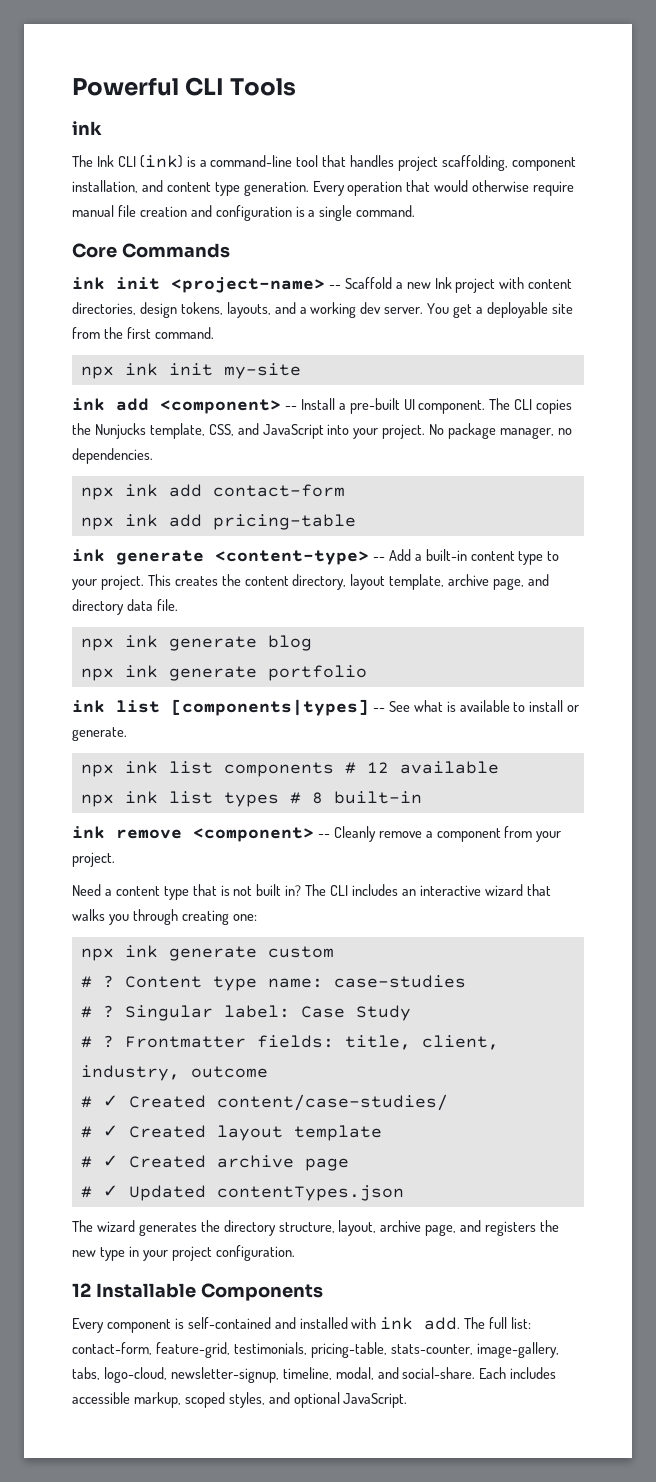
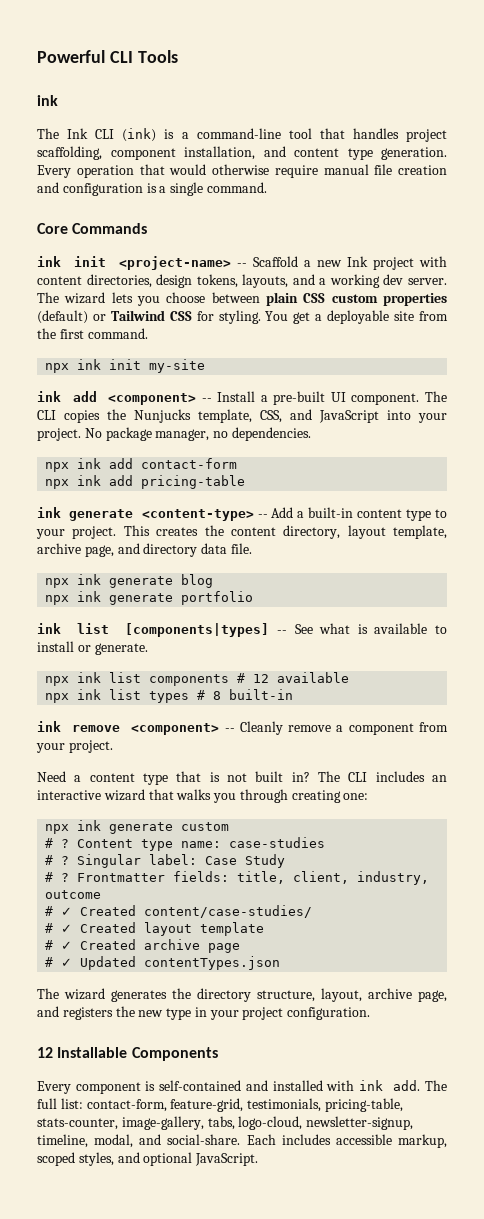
+ The wizard lets you choose between plain CSS custom properties (default) or Tailwind CSS for styling.

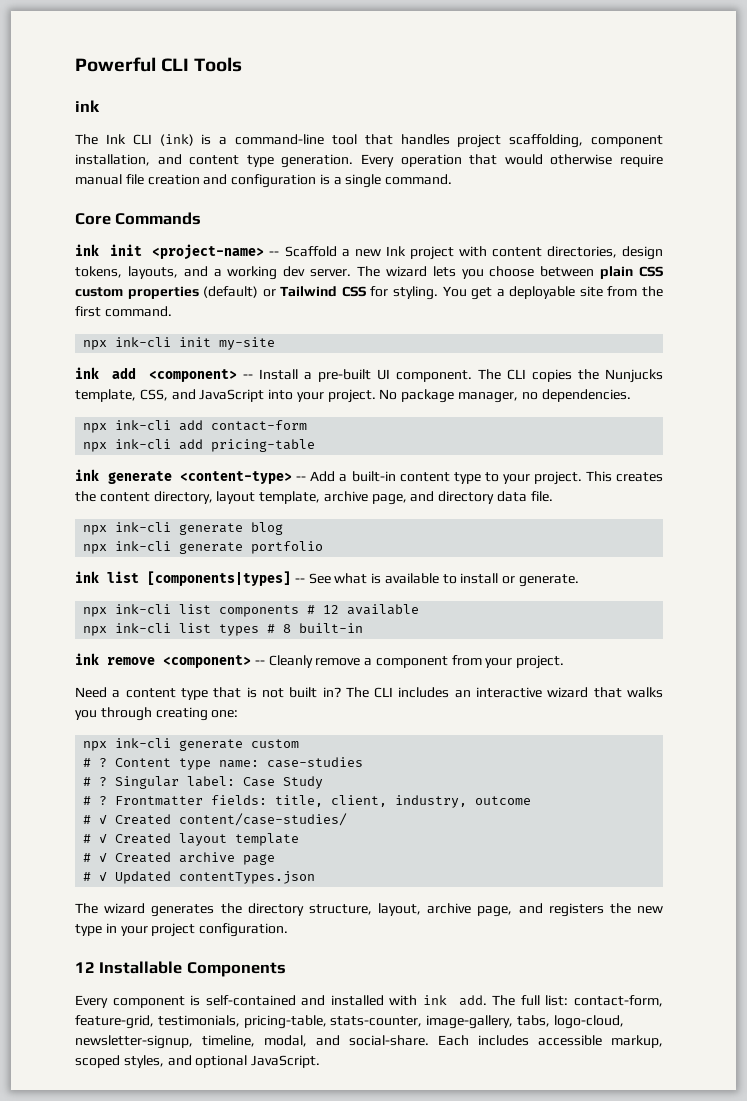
- npx ink init my-site
+ npx ink-cli init my-site
- npx ink add contact-form
+ npx ink-cli add contact-form
- npx ink add pricing-table
+ npx ink-cli add pricing-table
- npx ink generate blog
+ npx ink-cli generate blog
- npx ink generate portfolio
+ npx ink-cli generate portfolio
- npx ink list components # 12 available
+ npx ink-cli list components # 12 available
- npx ink list types # 8 built-in
+ npx ink-cli list types # 8 built-in
- npx ink generate custom
+ npx ink-cli generate custom

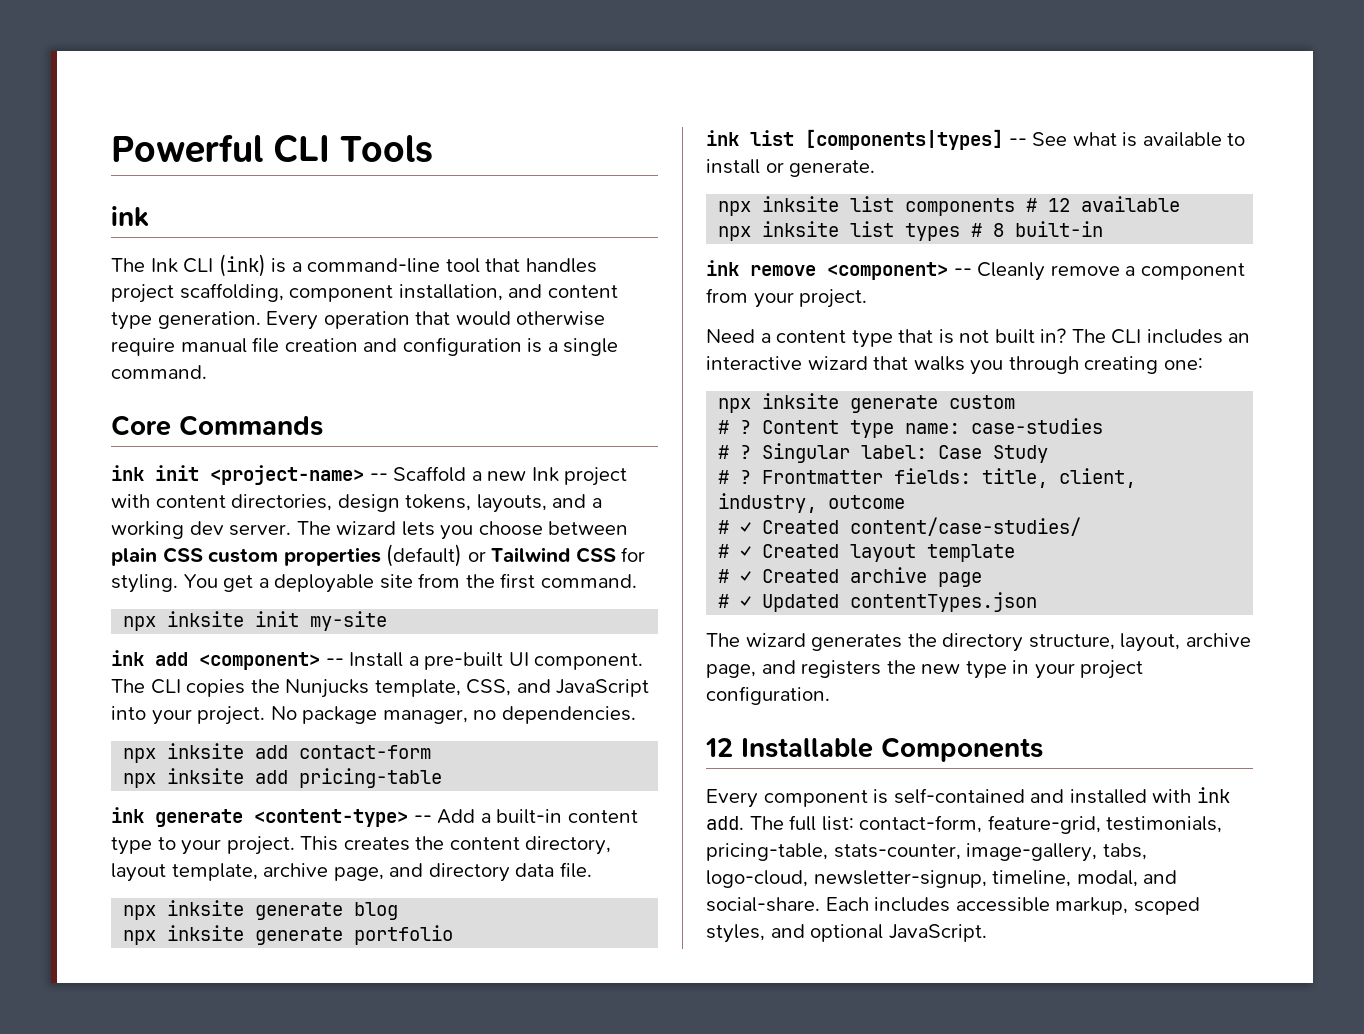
- npx ink-cli init my-site
+ npx inksite init my-site
- npx ink-cli add contact-form
+ npx inksite add contact-form
- npx ink-cli add pricing-table
+ npx inksite add pricing-table
- npx ink-cli generate blog
+ npx inksite generate blog
- npx ink-cli generate portfolio
+ npx inksite generate portfolio
- npx ink-cli list components # 12 available
+ npx inksite list components # 12 available
- npx ink-cli list types # 8 built-in
+ npx inksite list types # 8 built-in
- npx ink-cli generate custom
+ npx inksite generate custom

